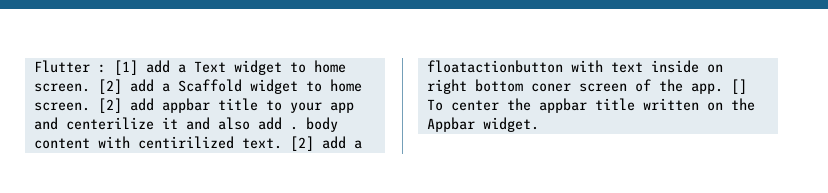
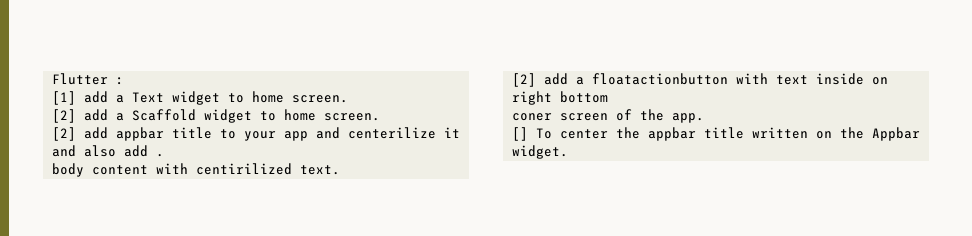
- Flutter : [1] add a Text widget to home screen. [2] add a Scaffold widget to home screen. [2] add appbar title to your app and centerilize it and also add . body content with centirilized text. [2] add a floatactionbutton with text inside on right bottom coner screen of the app. [] To center the appbar title written on the Appbar widget.
+ Flutter :
+ [1] add a Text widget to home screen.
+ [2] add a Scaffold widget to home screen.
+ [2] add appbar title to your app and centerilize it and also add .
+ body content with centirilized text.
+ [2] add a floatactionbutton with text inside on right bottom
+ coner screen of the app.
+ [] To center the appbar title written on the Appbar widget.

